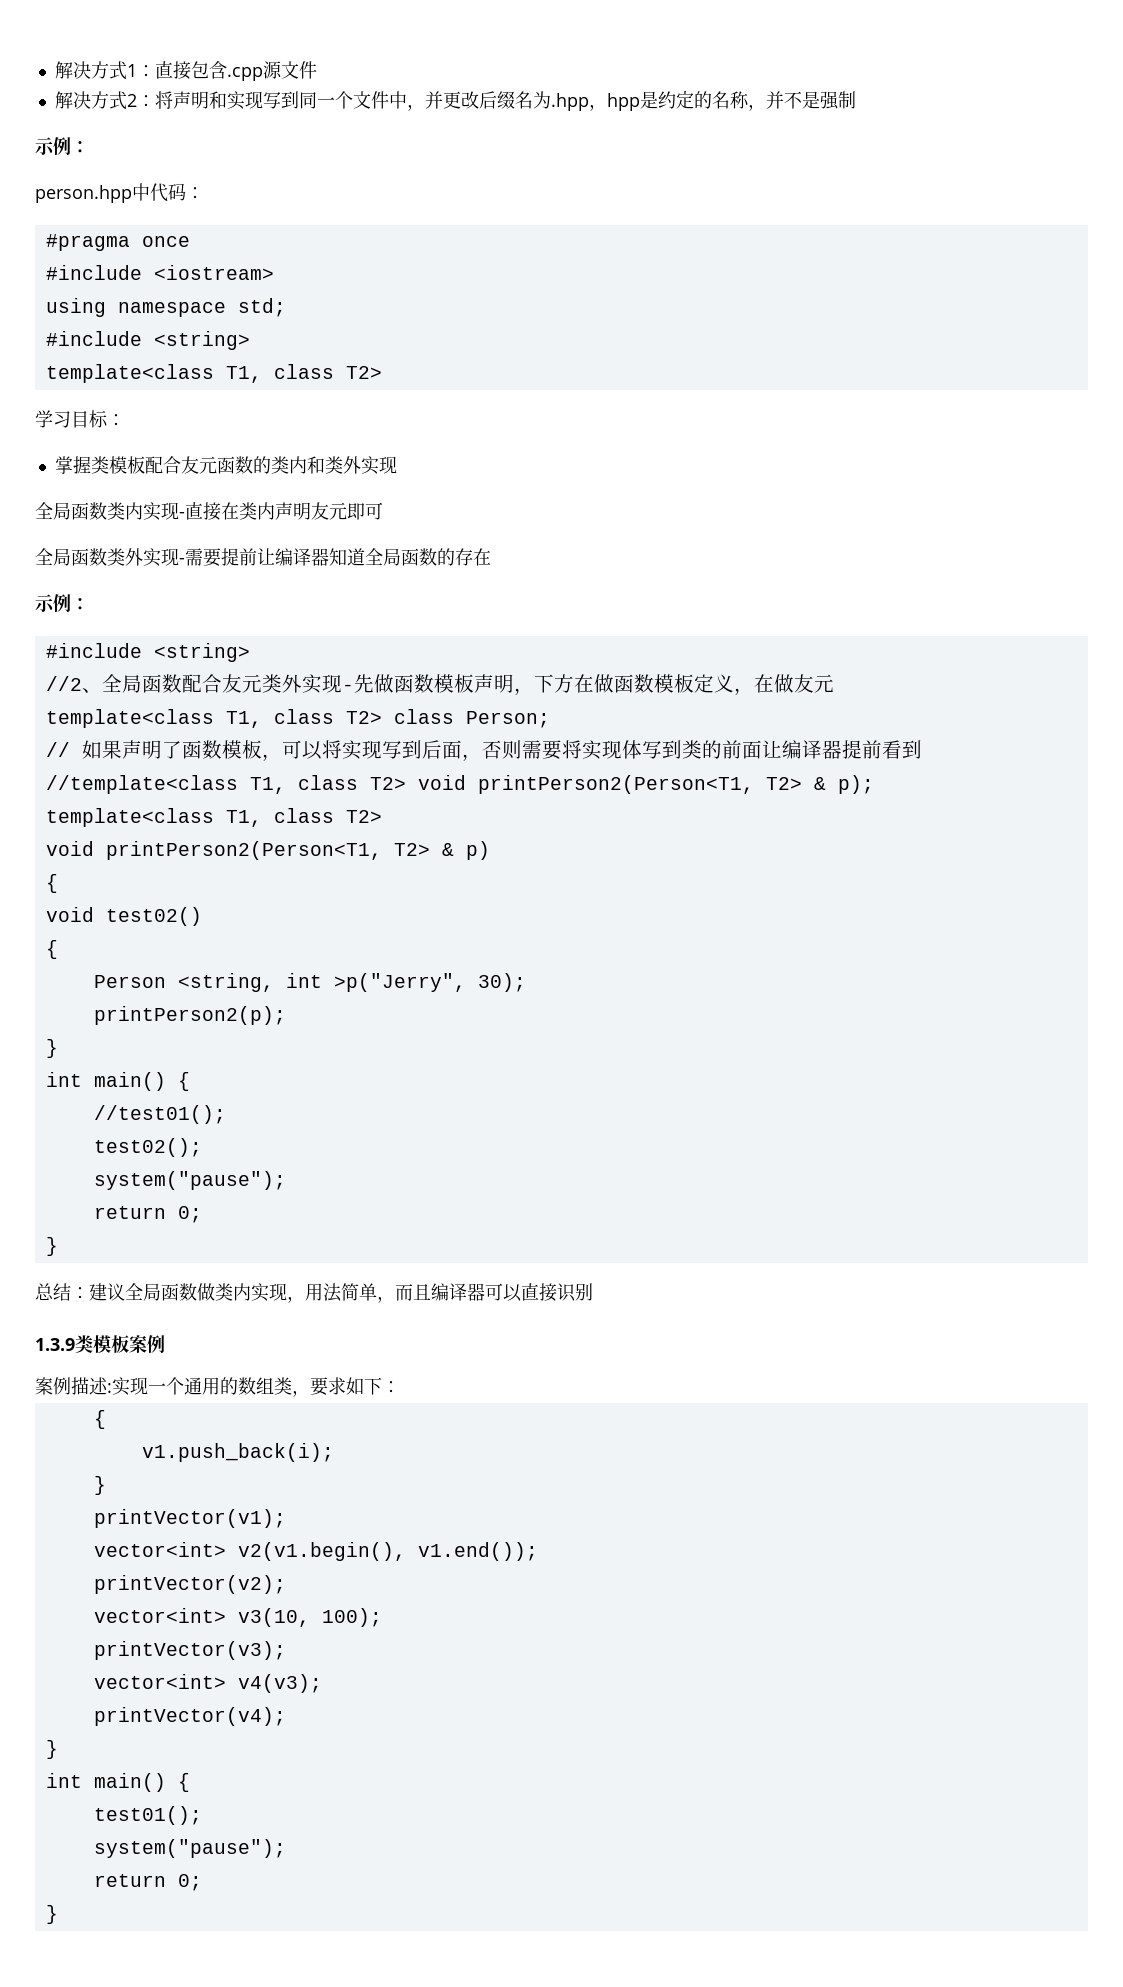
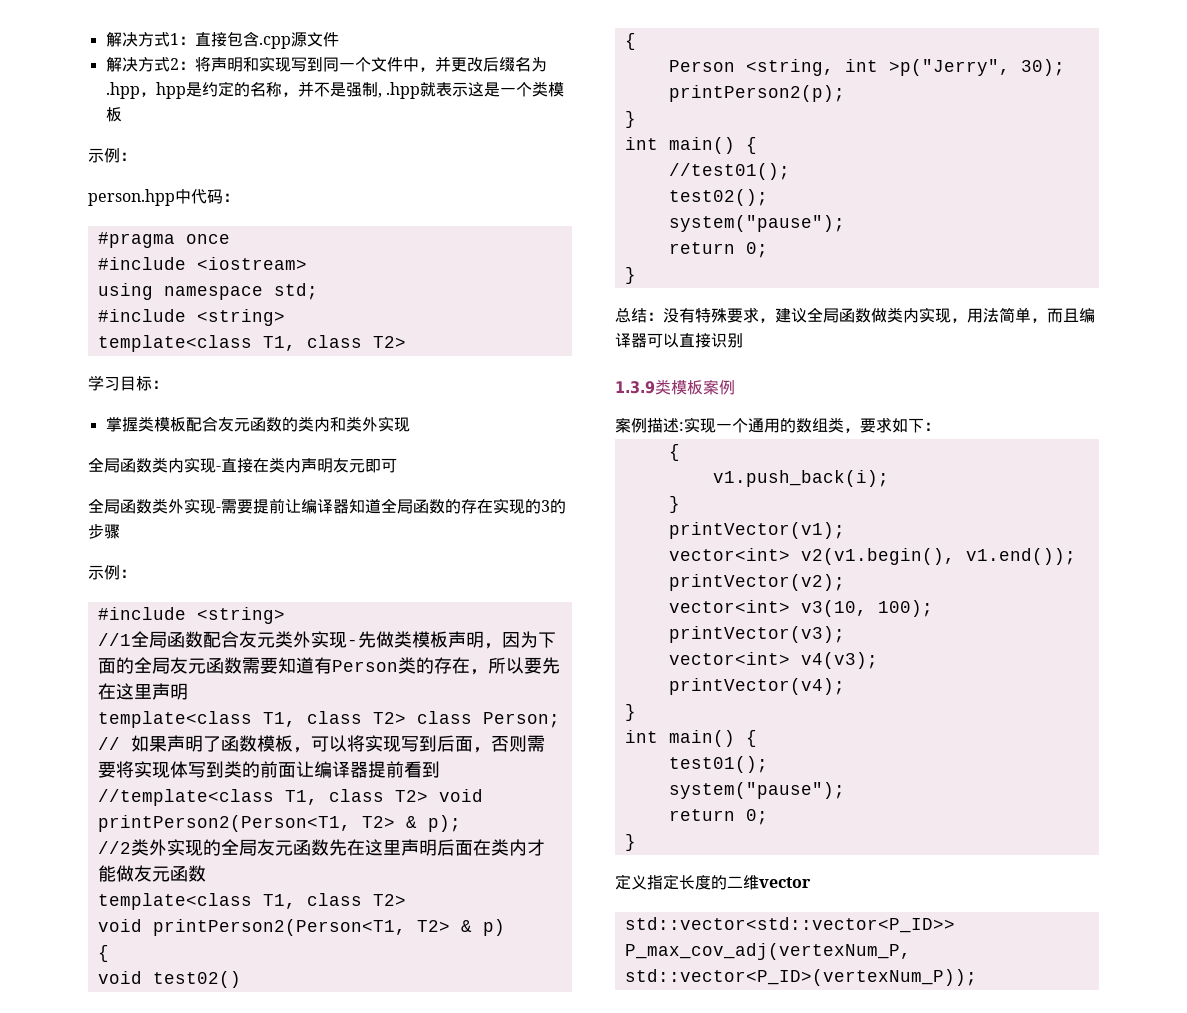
- 解决方式2：将声明和实现写到同一个文件中，并更改后缀名为.hpp，hpp是约定的名称，并不是强制
+ 解决方式2：将声明和实现写到同一个文件中，并更改后缀名为.hpp，hpp是约定的名称，并不是强制, .hpp就表示这是一个类模板
- 全局函数类外实现-需要提前让编译器知道全局函数的存在
+ 全局函数类外实现-需要提前让编译器知道全局函数的存在实现的3的步骤
- //2、全局函数配合友元类外实现-先做函数模板声明，下方在做函数模板定义，在做友元
+ //1全局函数配合友元类外实现-先做类模板声明，因为下面的全局友元函数需要知道有Person类的存在，所以要先在这里声明
+ //2类外实现的全局友元函数先在这里声明后面在类内才能做友元函数
- 总结：建议全局函数做类内实现，用法简单，而且编译器可以直接识别
+ 总结：没有特殊要求，建议全局函数做类内实现，用法简单，而且编译器可以直接识别
+ 定义指定长度的二维vector
+ std::vector<std::vector<P_ID>> P_max_cov_adj(vertexNum_P, std::vector<P_ID>(vertexNum_P));

